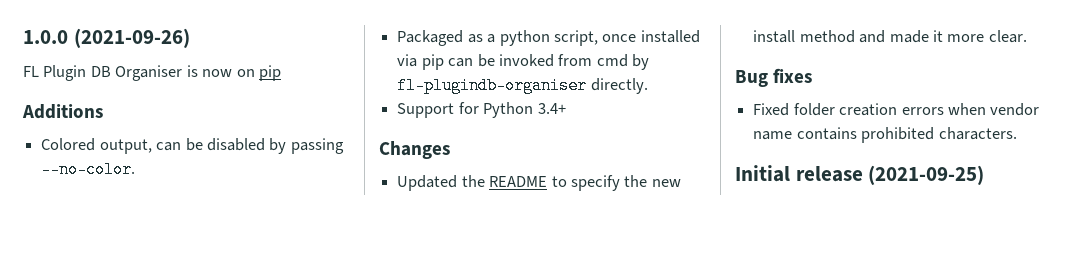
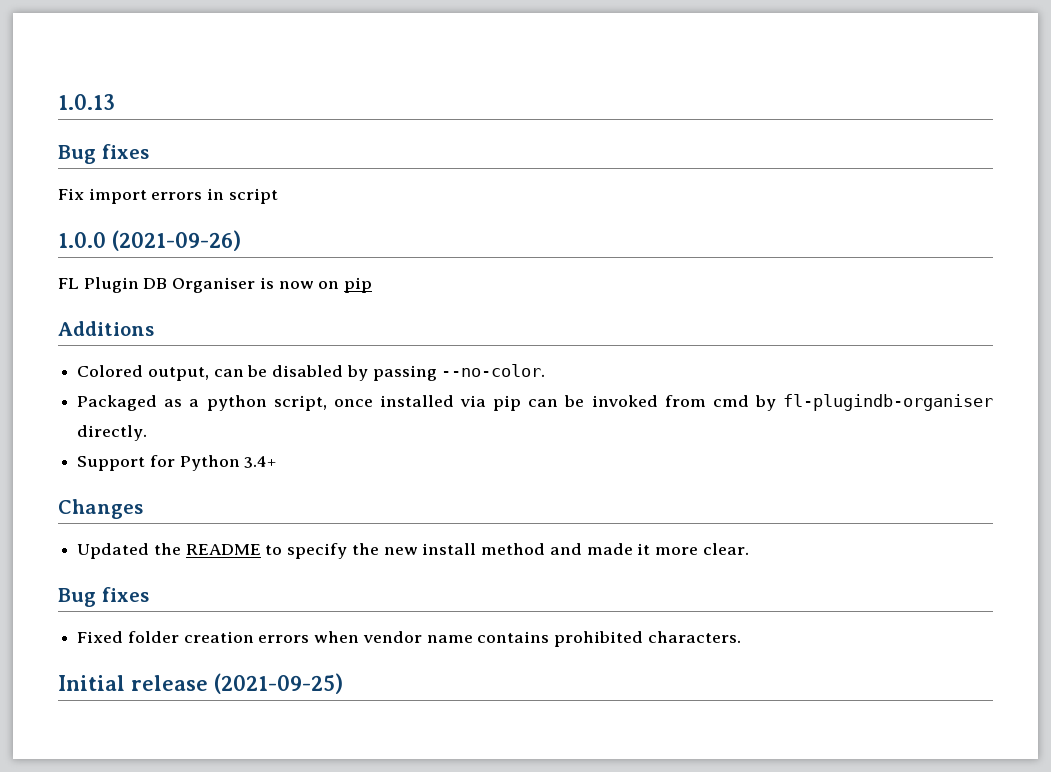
+ 1.0.13
+ Bug fixes
+ Fix import errors in script

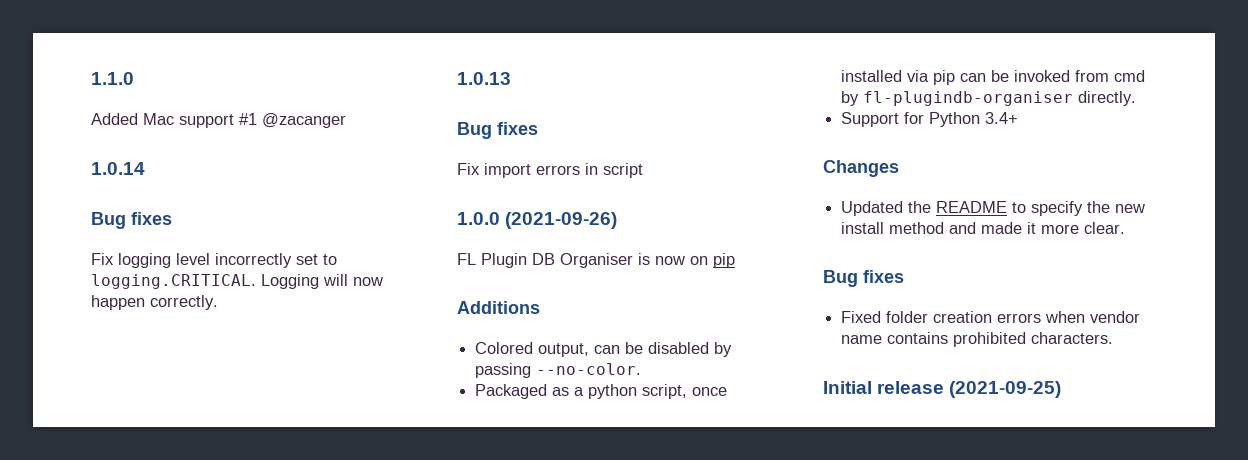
+ 1.1.0
+ Added Mac support #1 @zacanger
+ 1.0.14
+ Bug fixes
+ Fix logging level incorrectly set to logging.CRITICAL. Logging will now happen correctly.

